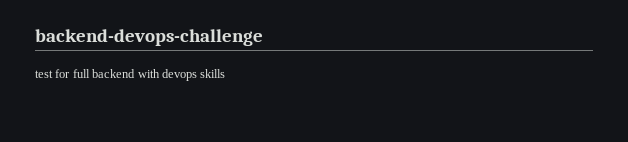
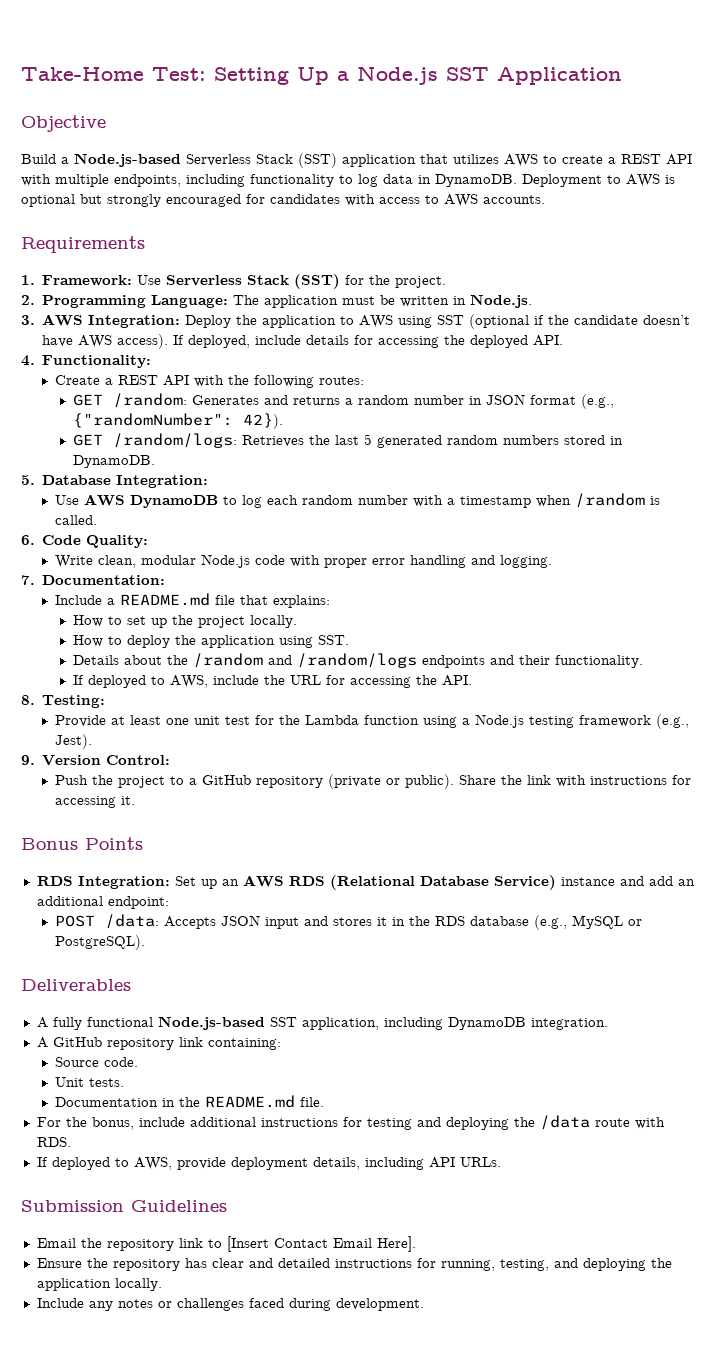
- backend-devops-challenge
- test for full backend with devops skills
+ Take-Home Test: Setting Up a Node.js SST Application
+ Objective
+ Build a Node.js-based Serverless Stack (SST) application that utilizes AWS to create a REST API with multiple endpoints, including functionality to log data in DynamoDB. Deployment to AWS is optional but strongly encouraged for candidates with access to AWS accounts.
+ Requirements
+ 1. Framework: Use Serverless Stack (SST) for the project.
+ 2. Programming Language: The application must be written in Node.js.
+ 3. AWS Integration: Deploy the application to AWS using SST (optional if the candidate doesn’t have AWS access). If deployed, include details for accessing the deployed API.
+ 4. Functionality:
+ Create a REST API with the following routes:
+ GET /random: Generates and returns a random number in JSON format (e.g., {"randomNumber": 42}).
+ GET /random/logs: Retrieves the last 5 generated random numbers stored in DynamoDB.
+ 5. Database Integration:
+ Use AWS DynamoDB to log each random number with a timestamp when /random is called.
+ 6. Code Quality:
+ Write clean, modular Node.js code with proper error handling and logging.
+ 7. Documentation:
+ Include a README.md file that explains:
+ How to set up the project locally.
+ How to deploy the application using SST.
+ Details about the /random and /random/logs endpoints and their functionality.
+ If deployed to AWS, include the URL for accessing the API.
+ 8. Testing:
+ Provide at least one unit test for the Lambda function using a Node.js testing framework (e.g., Jest).
+ 9. Version Control:
+ Push the project to a GitHub repository (private or public). Share the link with instructions for accessing it.
+ Bonus Points
+ RDS Integration: Set up an AWS RDS (Relational Database Service) instance and add an additional endpoint:
+ POST /data: Accepts JSON input and stores it in the RDS database (e.g., MySQL or PostgreSQL).
+ Deliverables
+ A fully functional Node.js-based SST application, including DynamoDB integration.
+ A GitHub repository link containing:
+ Source code.
+ Unit tests.
+ Documentation in the README.md file.
+ For the bonus, include additional instructions for testing and deploying the /data route with RDS.
+ If deployed to AWS, provide deployment details, including API URLs.
+ Submission Guidelines
+ Email the repository link to [Insert Contact Email Here].
+ Ensure the repository has clear and detailed instructions for running, testing, and deploying the application locally.
+ Include any notes or challenges faced during development.

